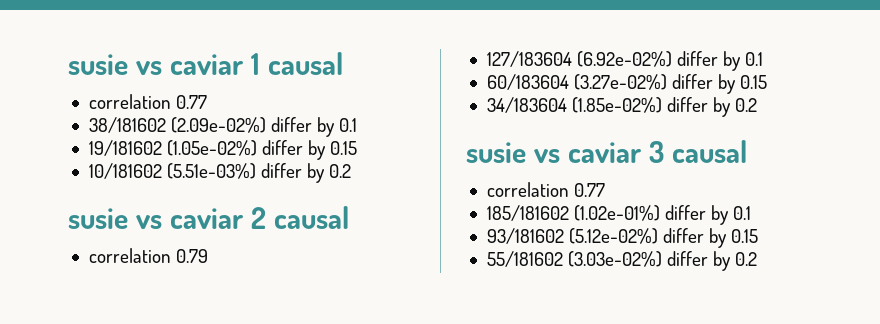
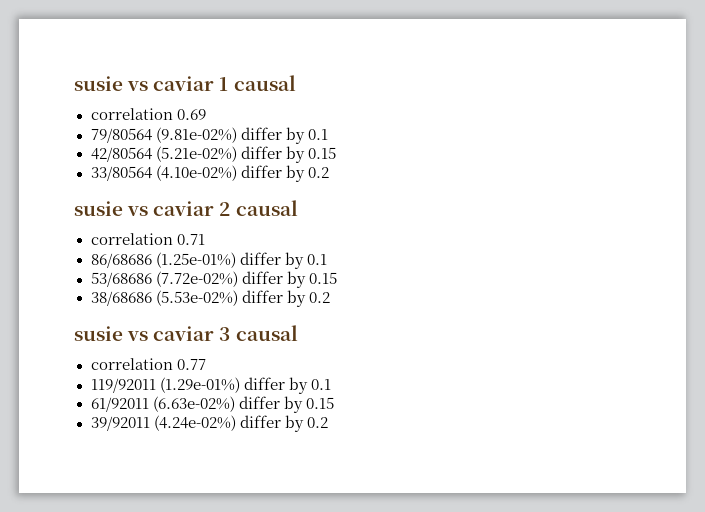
  susie vs caviar 1 causal
- correlation 0.77
- 38/181602 (2.09e-02%) differ by 0.1
- 19/181602 (1.05e-02%) differ by 0.15
- 10/181602 (5.51e-03%) differ by 0.2
+ correlation 0.69
+ 79/80564 (9.81e-02%) differ by 0.1
+ 42/80564 (5.21e-02%) differ by 0.15
+ 33/80564 (4.10e-02%) differ by 0.2
- correlation 0.79
- 127/183604 (6.92e-02%) differ by 0.1
- 60/183604 (3.27e-02%) differ by 0.15
- 34/183604 (1.85e-02%) differ by 0.2
+ correlation 0.71
+ 86/68686 (1.25e-01%) differ by 0.1
+ 53/68686 (7.72e-02%) differ by 0.15
+ 38/68686 (5.53e-02%) differ by 0.2
- 185/181602 (1.02e-01%) differ by 0.1
- 93/181602 (5.12e-02%) differ by 0.15
- 55/181602 (3.03e-02%) differ by 0.2
+ 119/92011 (1.29e-01%) differ by 0.1
+ 61/92011 (6.63e-02%) differ by 0.15
+ 39/92011 (4.24e-02%) differ by 0.2

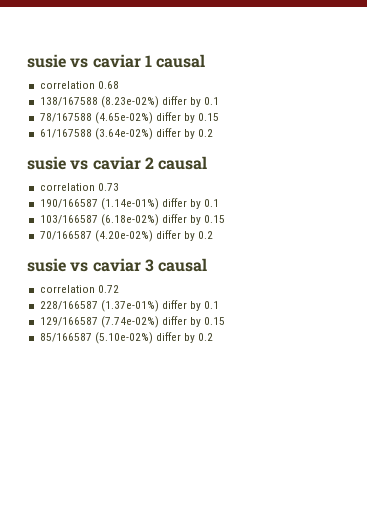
- correlation 0.69
- 79/80564 (9.81e-02%) differ by 0.1
- 42/80564 (5.21e-02%) differ by 0.15
- 33/80564 (4.10e-02%) differ by 0.2
+ correlation 0.68
+ 138/167588 (8.23e-02%) differ by 0.1
+ 78/167588 (4.65e-02%) differ by 0.15
+ 61/167588 (3.64e-02%) differ by 0.2
- correlation 0.71
- 86/68686 (1.25e-01%) differ by 0.1
- 53/68686 (7.72e-02%) differ by 0.15
- 38/68686 (5.53e-02%) differ by 0.2
+ correlation 0.73
+ 190/166587 (1.14e-01%) differ by 0.1
+ 103/166587 (6.18e-02%) differ by 0.15
+ 70/166587 (4.20e-02%) differ by 0.2
- correlation 0.77
- 119/92011 (1.29e-01%) differ by 0.1
- 61/92011 (6.63e-02%) differ by 0.15
- 39/92011 (4.24e-02%) differ by 0.2
+ correlation 0.72
+ 228/166587 (1.37e-01%) differ by 0.1
+ 129/166587 (7.74e-02%) differ by 0.15
+ 85/166587 (5.10e-02%) differ by 0.2

